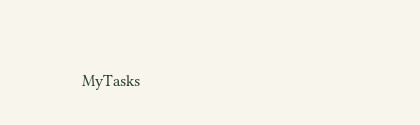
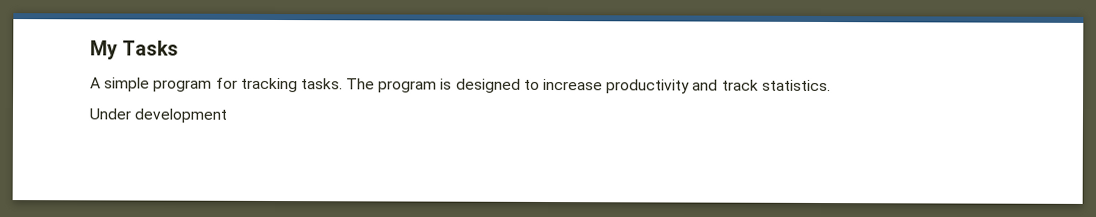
- MyTasks
+ My Tasks
+ A simple program for tracking tasks. The program is designed to increase productivity and track statistics.
+ Under development

